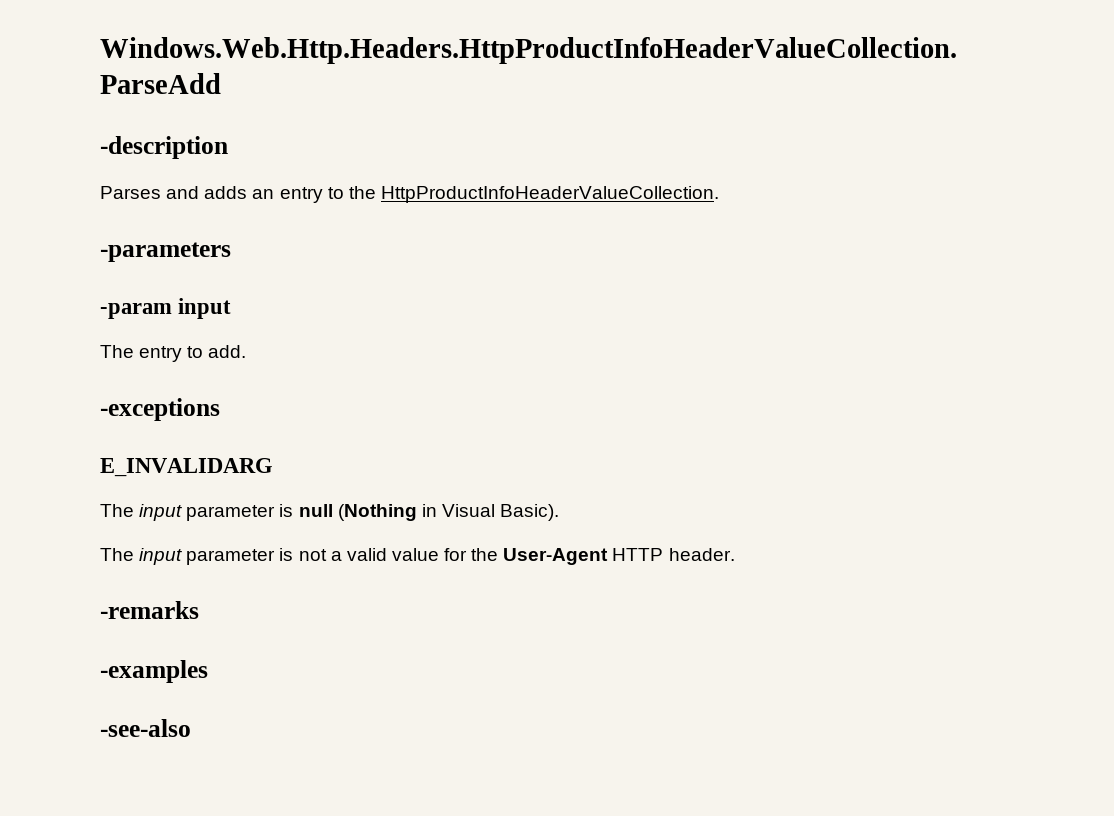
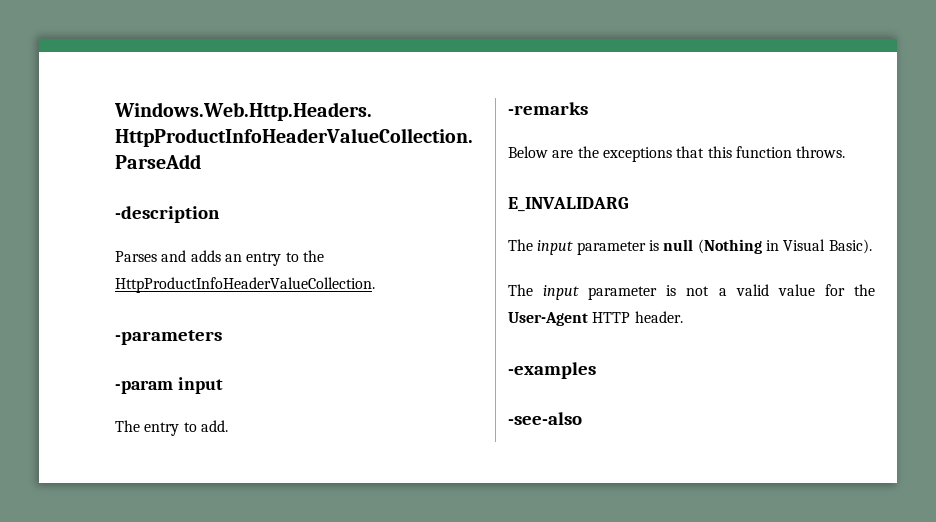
- -exceptions
+ -remarks
+ Below are the exceptions that this function throws.
- -remarks

